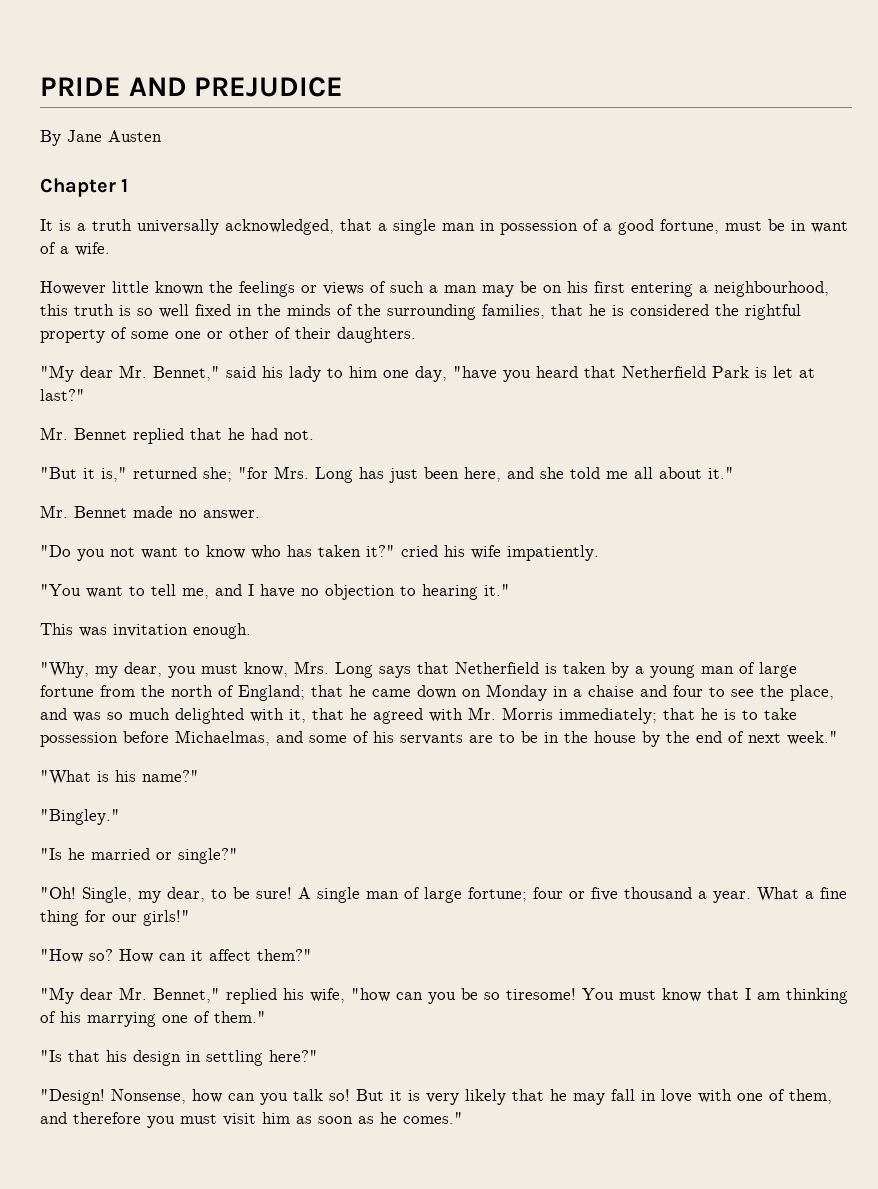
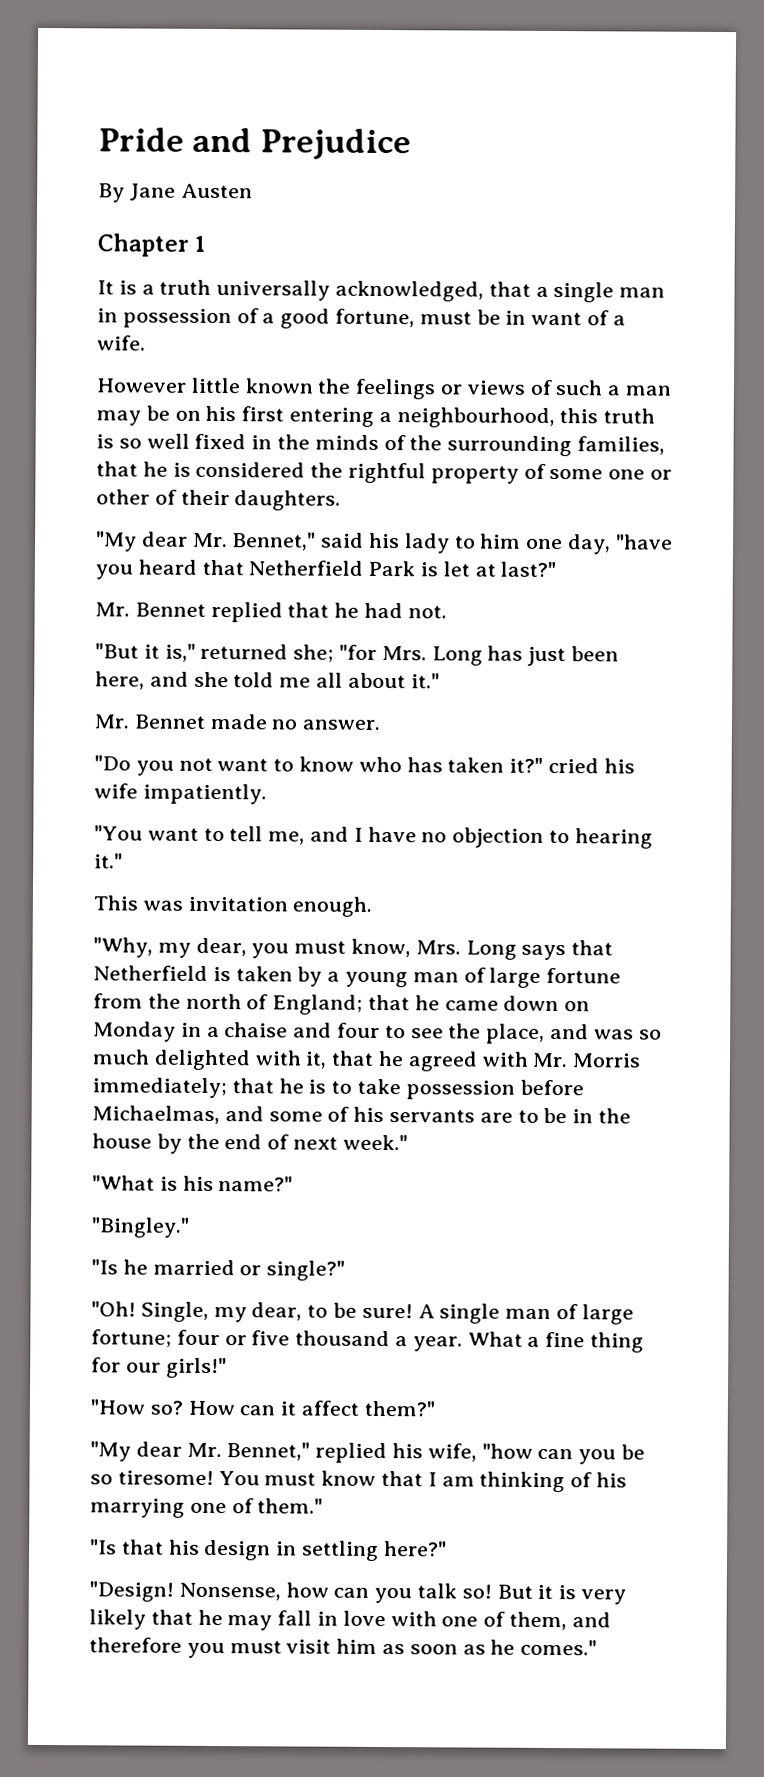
- PRIDE AND PREJUDICE
+ Pride and Prejudice

